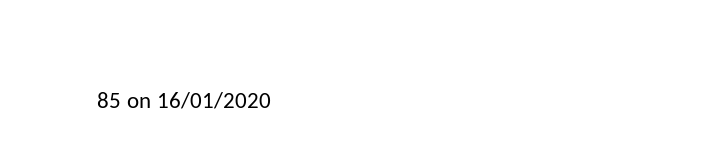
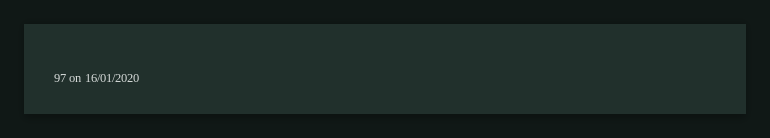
- 85 on 16/01/2020
+ 97 on 16/01/2020

